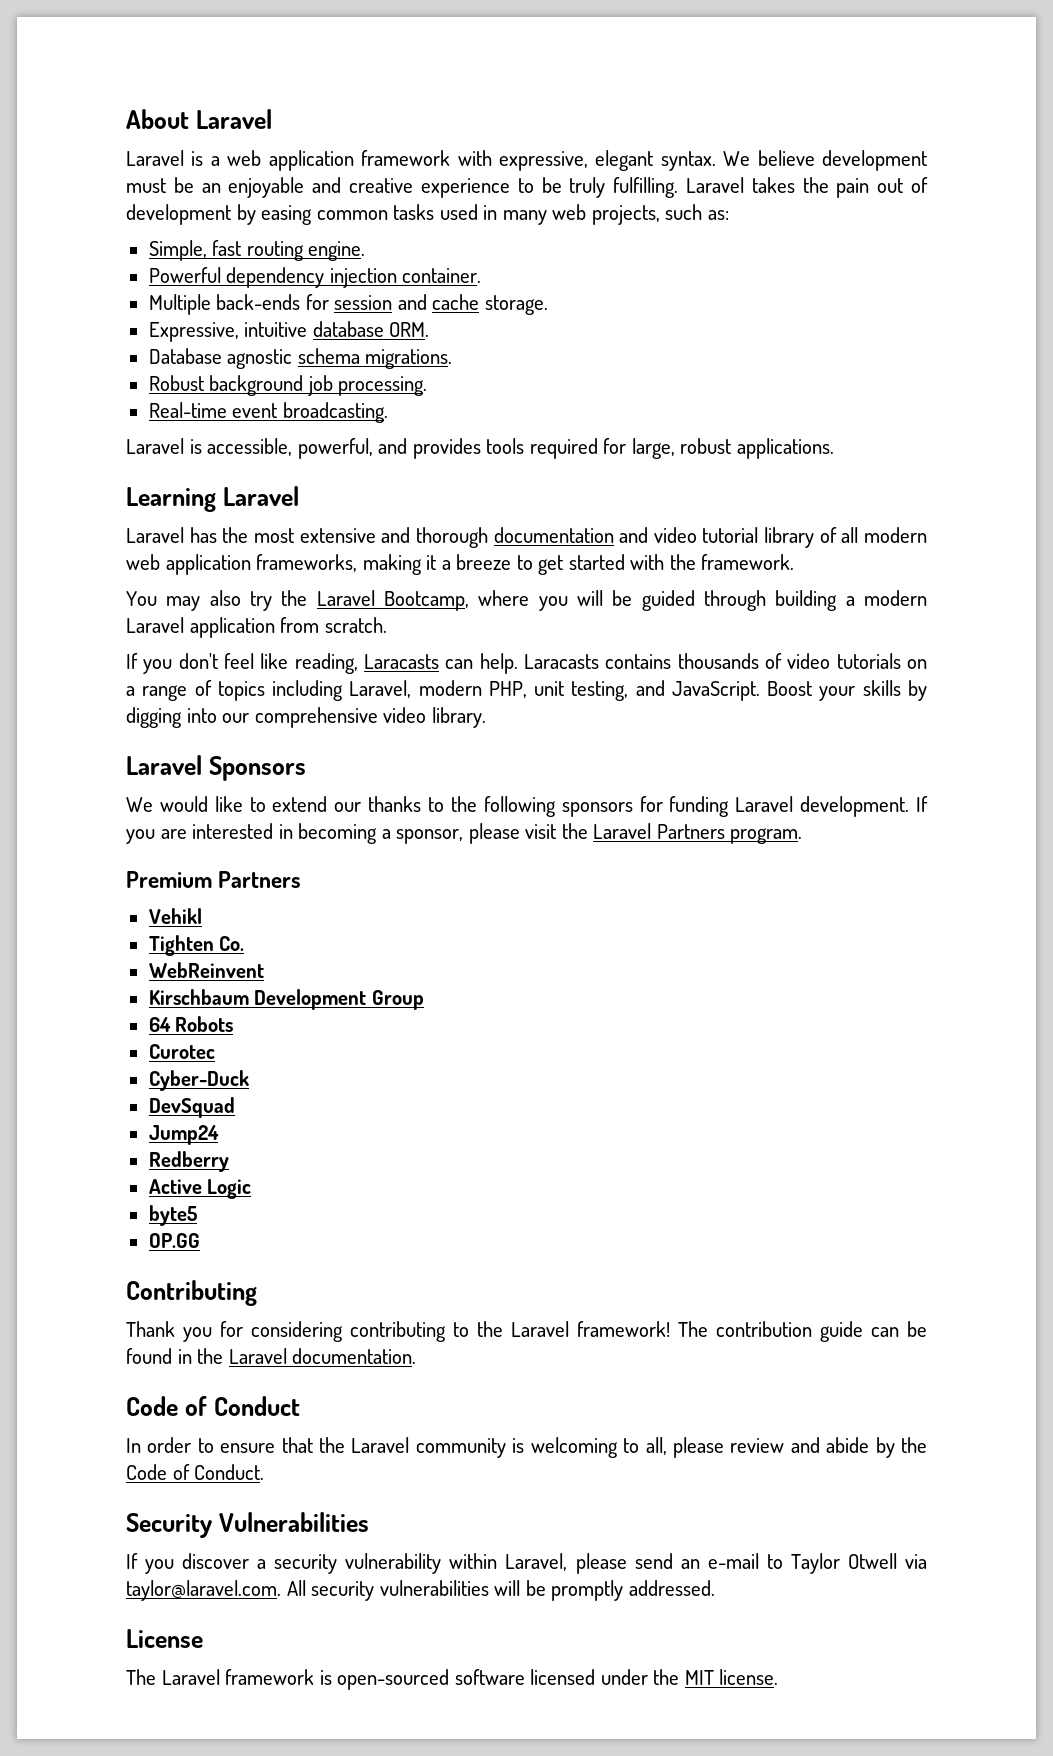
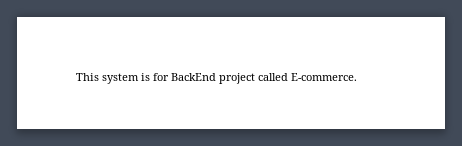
- About Laravel
- Laravel is a web application framework with expressive, elegant syntax. We believe development must be an enjoyable and creative experience to be truly fulfilling. Laravel takes the pain out of development by easing common tasks used in many web projects, such as:
- Simple, fast routing engine.
- Powerful dependency injection container.
- Multiple back-ends for session and cache storage.
- Expressive, intuitive database ORM.
- Database agnostic schema migrations.
- Robust background job processing.
- Real-time event broadcasting.
- Laravel is accessible, powerful, and provides tools required for large, robust applications.
- Learning Laravel
- Laravel has the most extensive and thorough documentation and video tutorial library of all modern web application frameworks, making it a breeze to get started with the framework.
- You may also try the Laravel Bootcamp, where you will be guided through building a modern Laravel application from scratch.
- If you don't feel like reading, Laracasts can help. Laracasts contains thousands of video tutorials on a range of topics including Laravel, modern PHP, unit testing, and JavaScript. Boost your skills by digging into our comprehensive video library.
- Laravel Sponsors
- We would like to extend our thanks to the following sponsors for funding Laravel development. If you are interested in becoming a sponsor, please visit the Laravel Partners program.
- Premium Partners
- Vehikl
- Tighten Co.
- WebReinvent
- Kirschbaum Development Group
- 64 Robots
- Curotec
- Cyber-Duck
- DevSquad
- Jump24
- Redberry
- Active Logic
- byte5
- OP.GG
- Contributing
- Thank you for considering contributing to the Laravel framework! The contribution guide can be found in the Laravel documentation.
- Code of Conduct
- In order to ensure that the Laravel community is welcoming to all, please review and abide by the Code of Conduct.
- Security Vulnerabilities
- If you discover a security vulnerability within Laravel, please send an e-mail to Taylor Otwell via taylor@laravel.com. All security vulnerabilities will be promptly addressed.
- License
- The Laravel framework is open-sourced software licensed under the MIT license.
+ This system is for BackEnd project called E-commerce.

